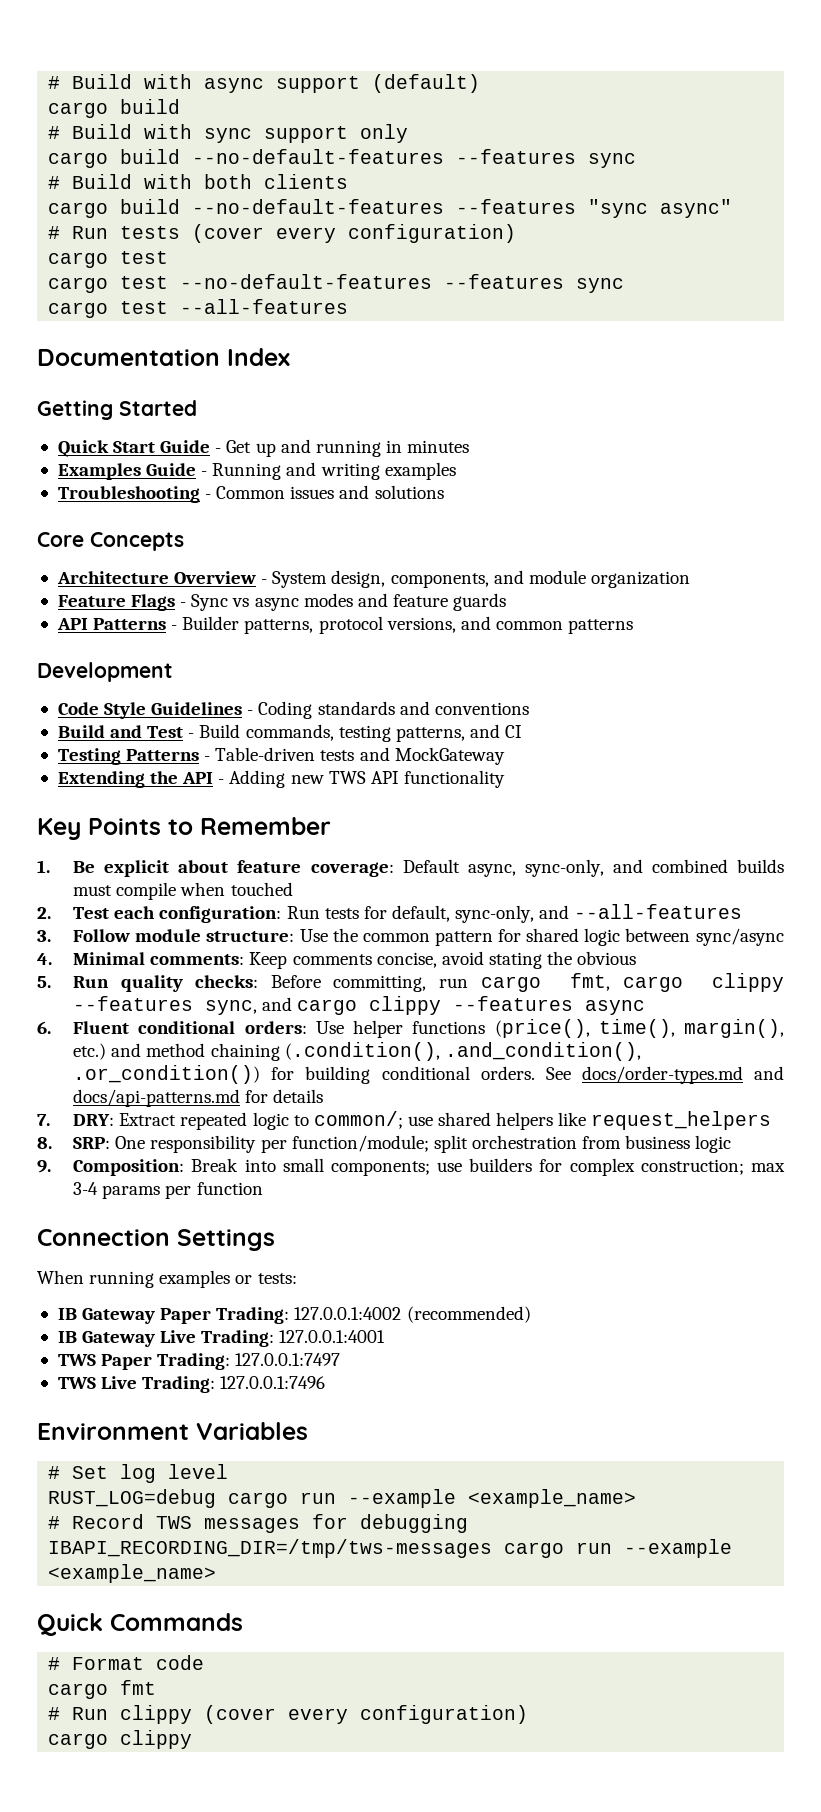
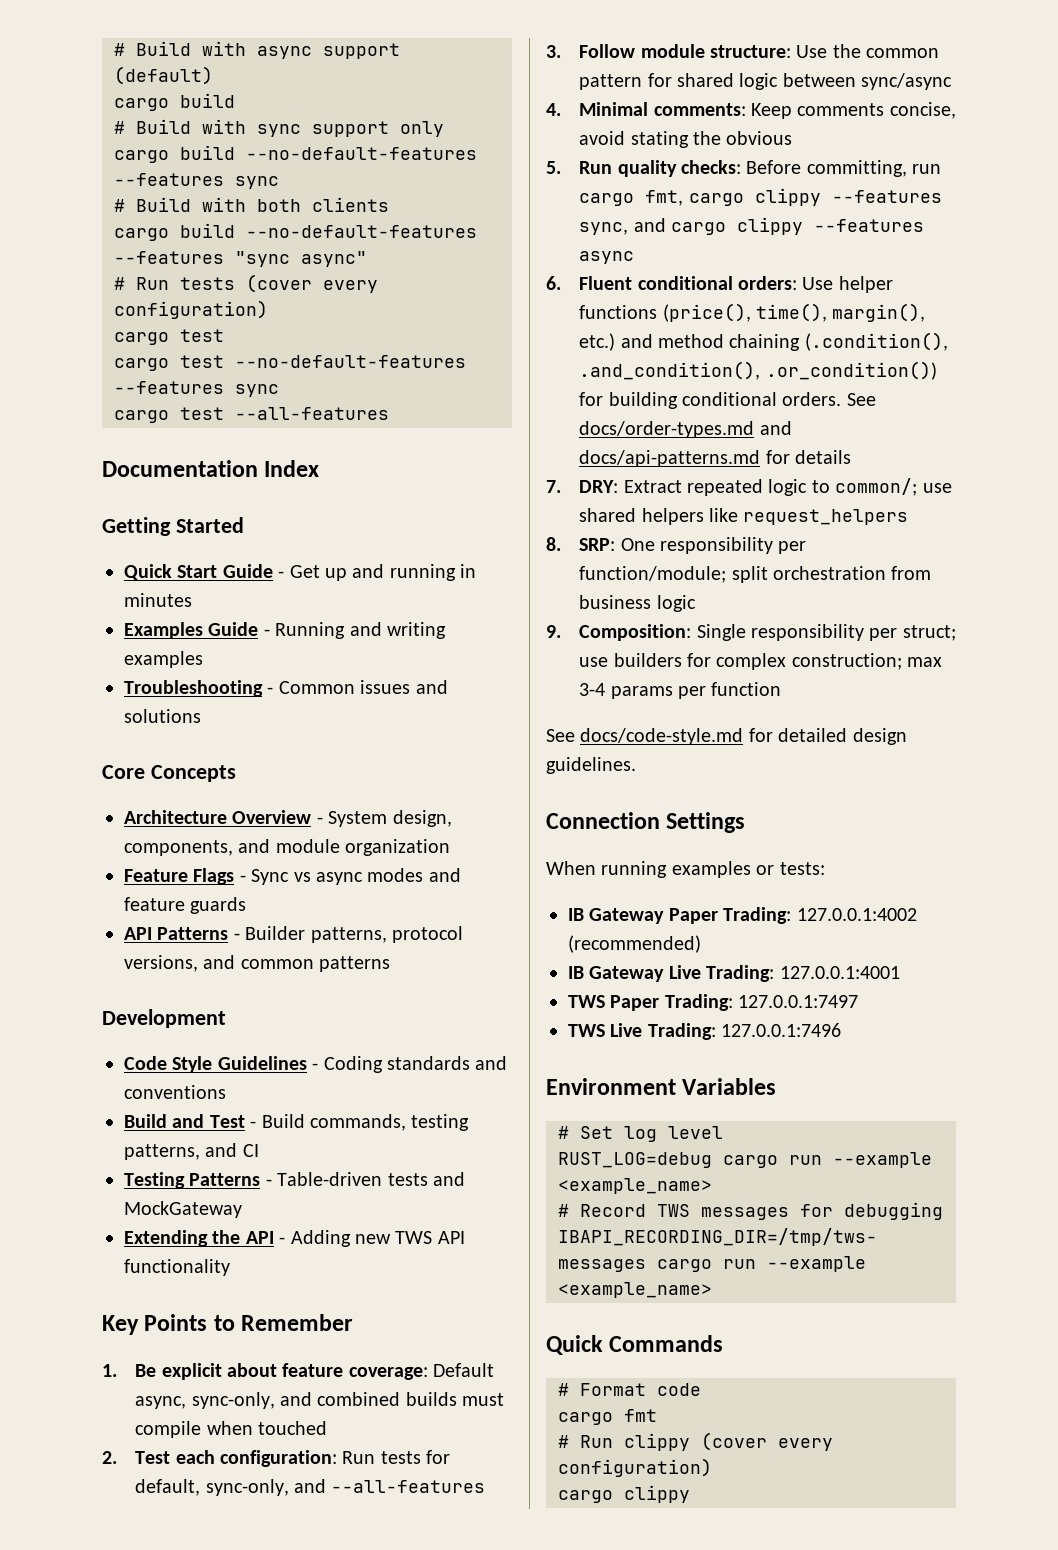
- 9. Composition: Break into small components; use builders for complex construction; max 3-4 params per function
+ 9. Composition: Single responsibility per struct; use builders for complex construction; max 3-4 params per function
+ See docs/code-style.md for detailed design guidelines.

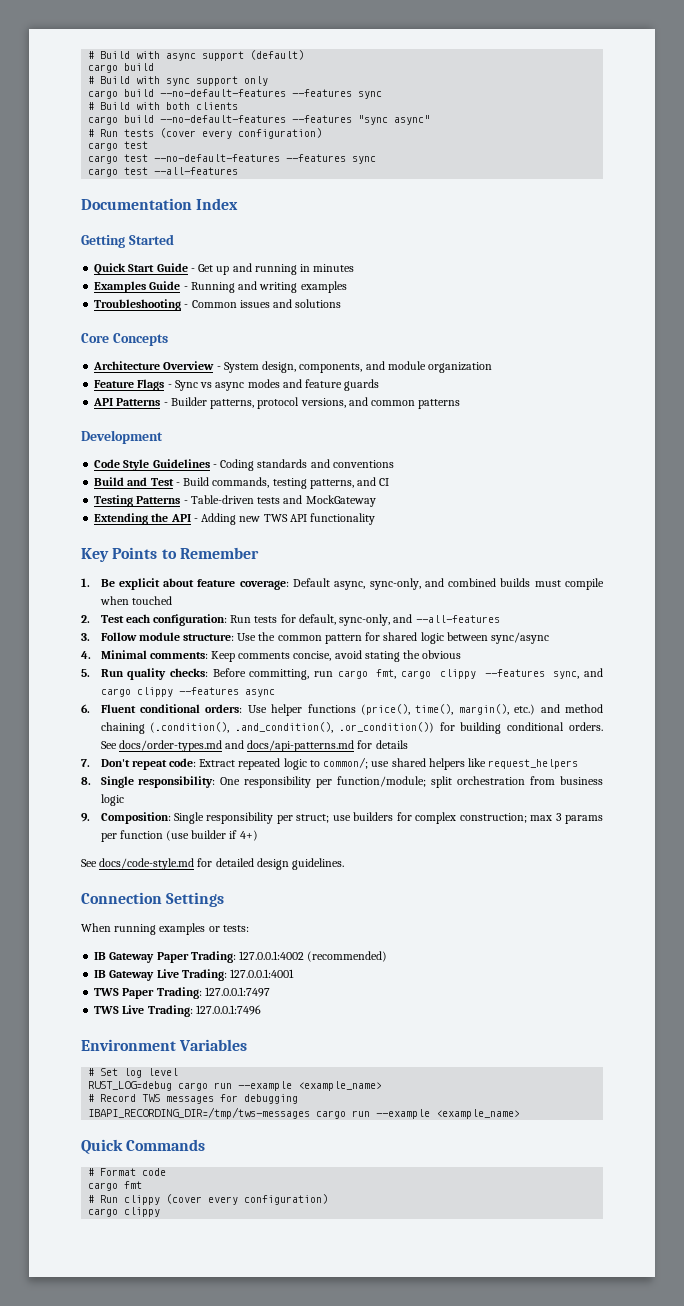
- 7. DRY: Extract repeated logic to common/; use shared helpers like request_helpers
+ 7. Don't repeat code: Extract repeated logic to common/; use shared helpers like request_helpers
- 8. SRP: One responsibility per function/module; split orchestration from business logic
+ 8. Single responsibility: One responsibility per function/module; split orchestration from business logic
- 9. Composition: Single responsibility per struct; use builders for complex construction; max 3-4 params per function
+ 9. Composition: Single responsibility per struct; use builders for complex construction; max 3 params per function (use builder if 4+)

